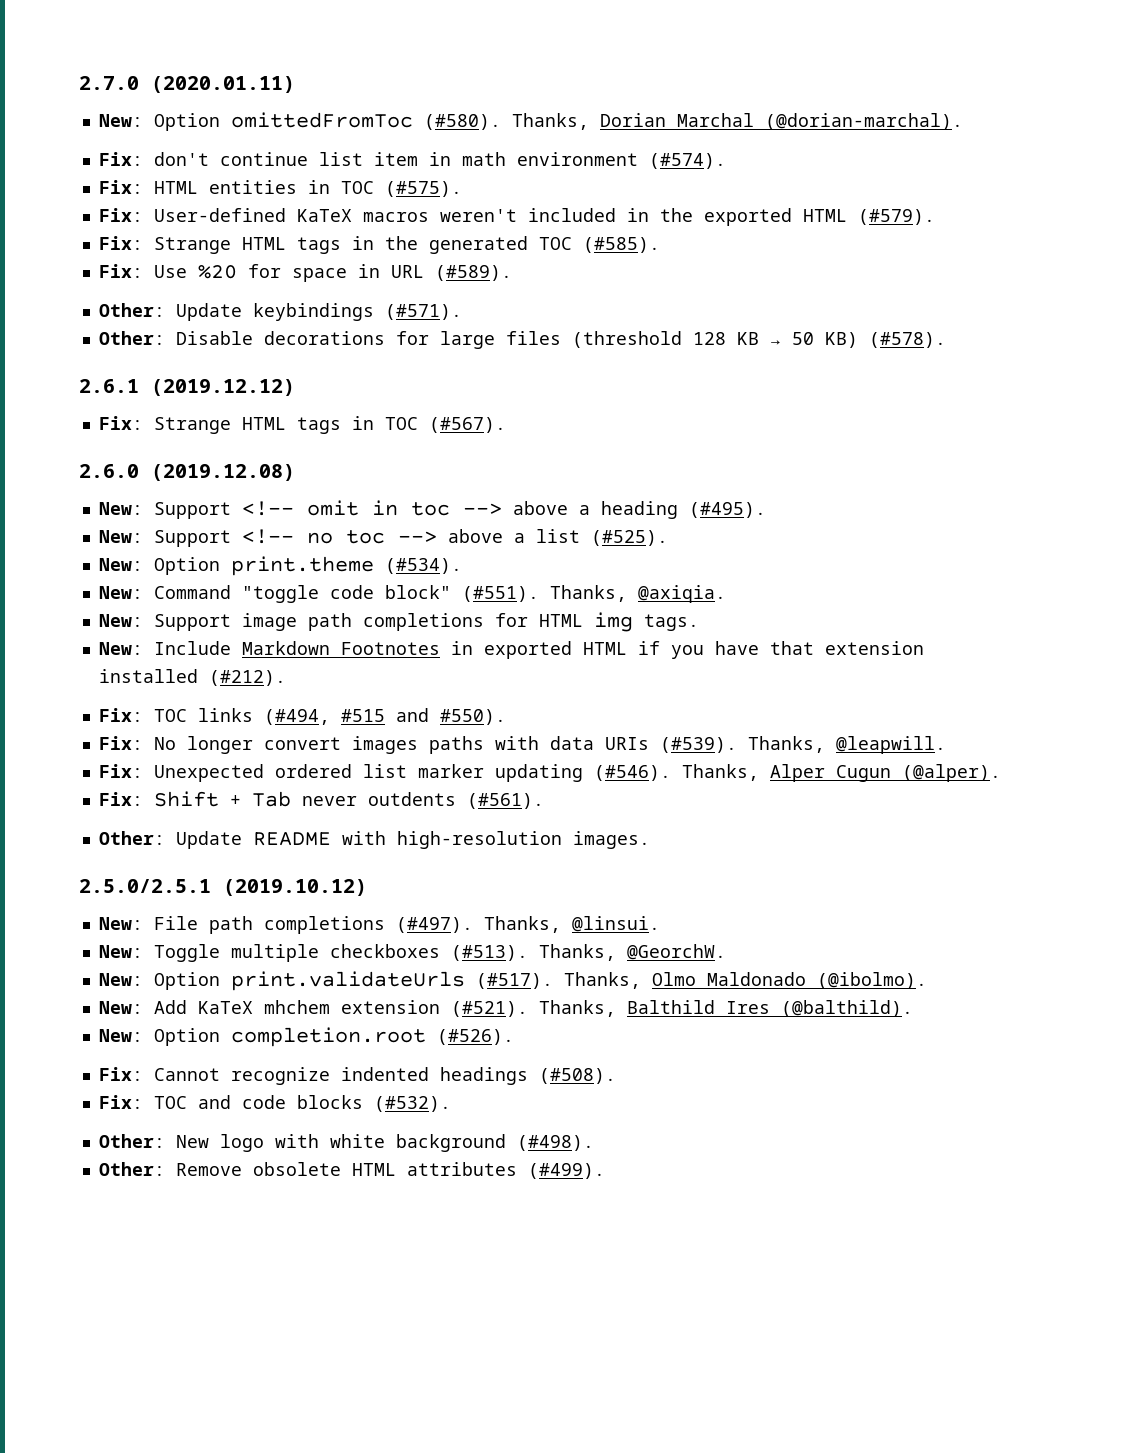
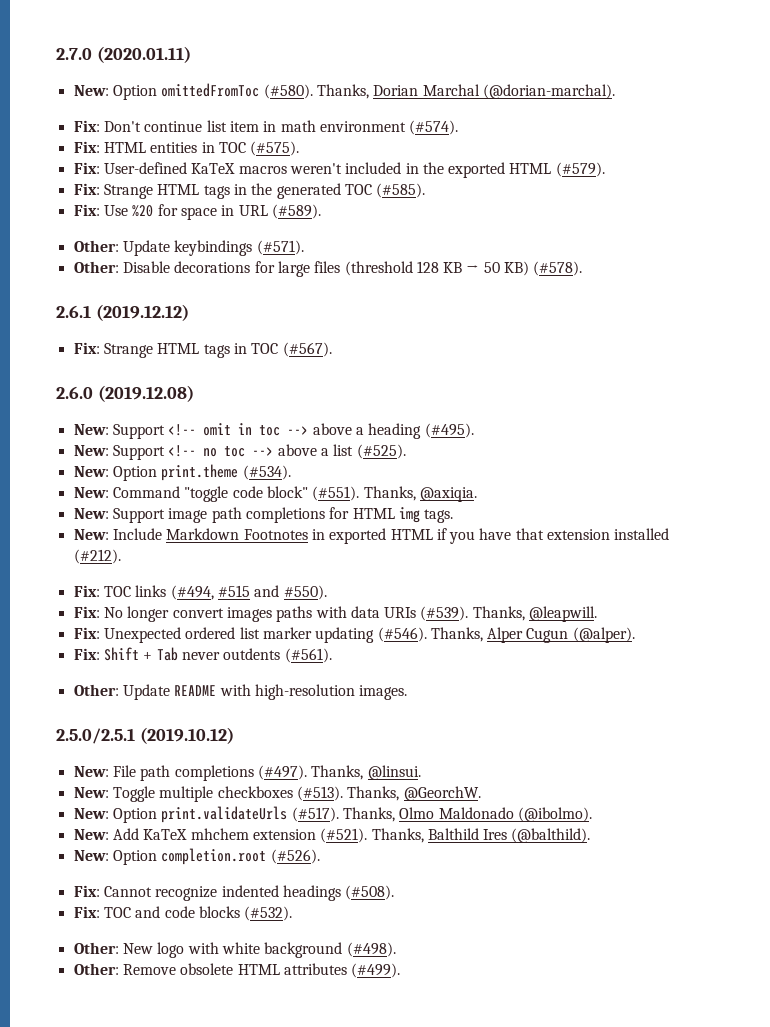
- Fix: don't continue list item in math environment (#574).
+ Fix: Don't continue list item in math environment (#574).

